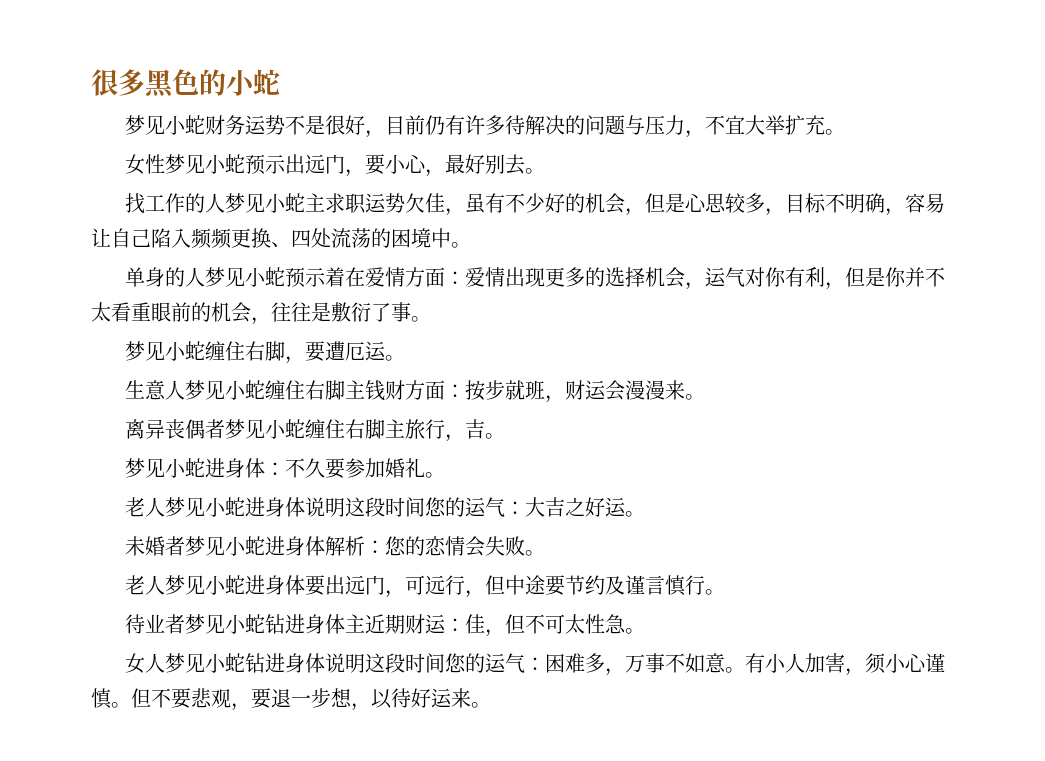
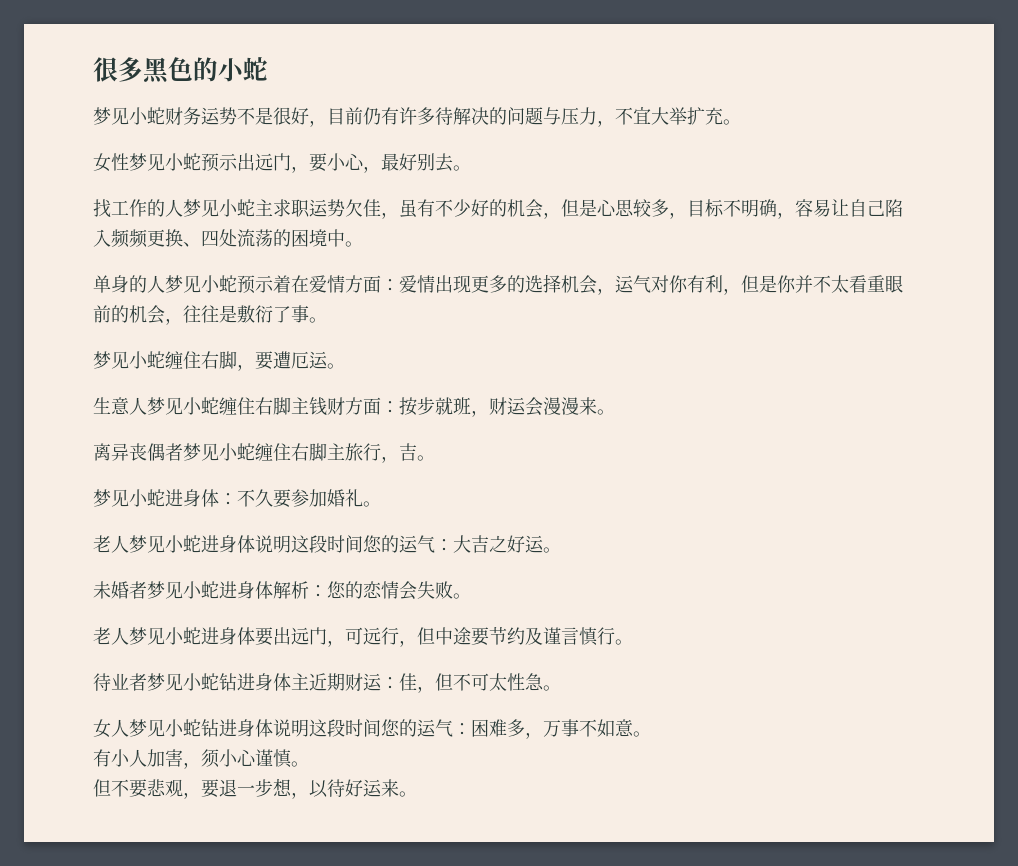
- 女人梦见小蛇钻进身体说明这段时间您的运气：困难多，万事不如意。有小人加害，须小心谨慎。但不要悲观，要退一步想，以待好运来。
+ 女人梦见小蛇钻进身体说明这段时间您的运气：困难多，万事不如意。
+ 有小人加害，须小心谨慎。
+ 但不要悲观，要退一步想，以待好运来。

